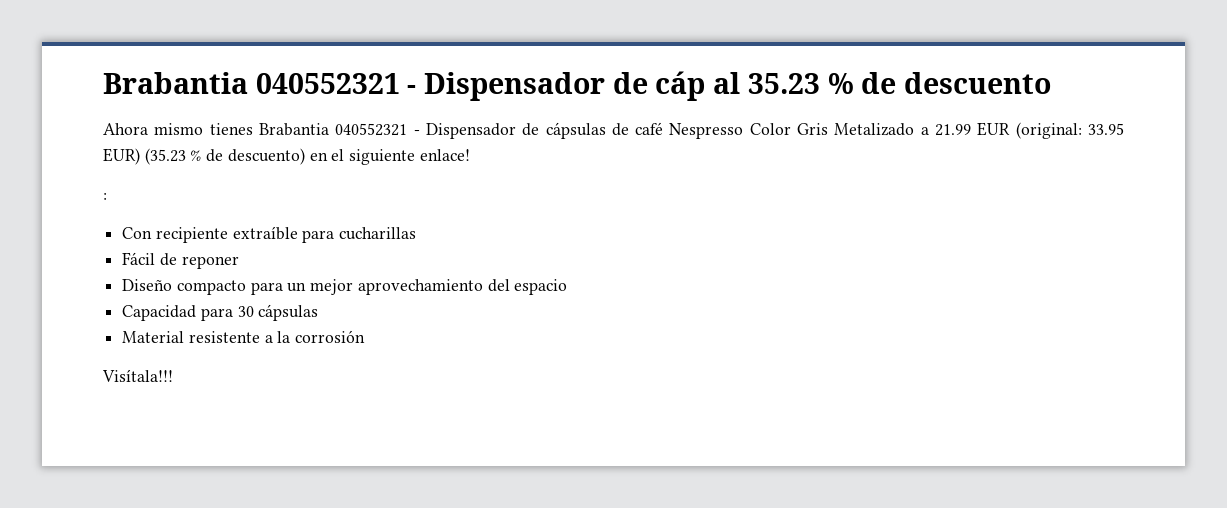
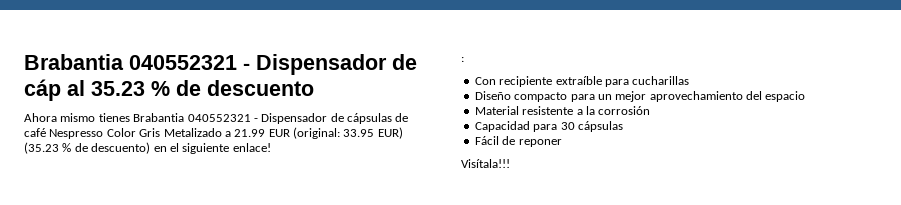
- Fácil de reponer
- Capacidad para 30 cápsulas
+ Capacidad para 30 cápsulas
+ Fácil de reponer

